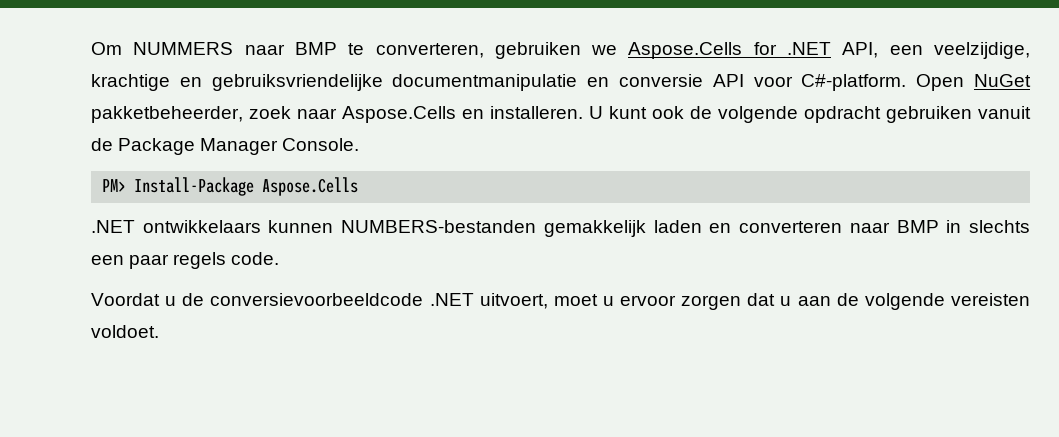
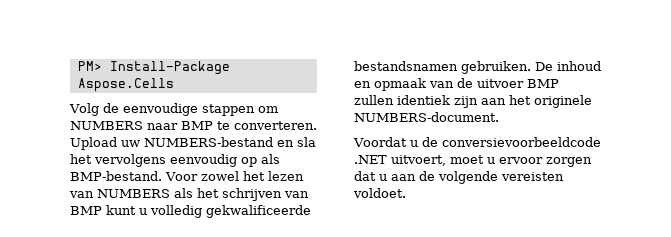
- Om NUMMERS naar BMP te converteren, gebruiken we Aspose.Cells for .NET API, een veelzijdige, krachtige en gebruiksvriendelijke documentmanipulatie en conversie API voor C#-platform. Open NuGet pakketbeheerder, zoek naar Aspose.Cells en installeren. U kunt ook de volgende opdracht gebruiken vanuit de Package Manager Console.
  PM> Install-Package Aspose.Cells
- .NET ontwikkelaars kunnen NUMBERS-bestanden gemakkelijk laden en converteren naar BMP in slechts een paar regels code.
+ Volg de eenvoudige stappen om NUMBERS naar BMP te converteren. Upload uw NUMBERS-bestand en sla het vervolgens eenvoudig op als BMP-bestand. Voor zowel het lezen van NUMBERS als het schrijven van BMP kunt u volledig gekwalificeerde bestandsnamen gebruiken. De inhoud en opmaak van de uitvoer BMP zullen identiek zijn aan het originele NUMBERS-document.

